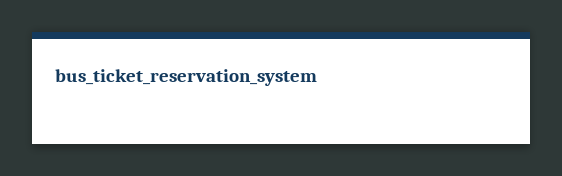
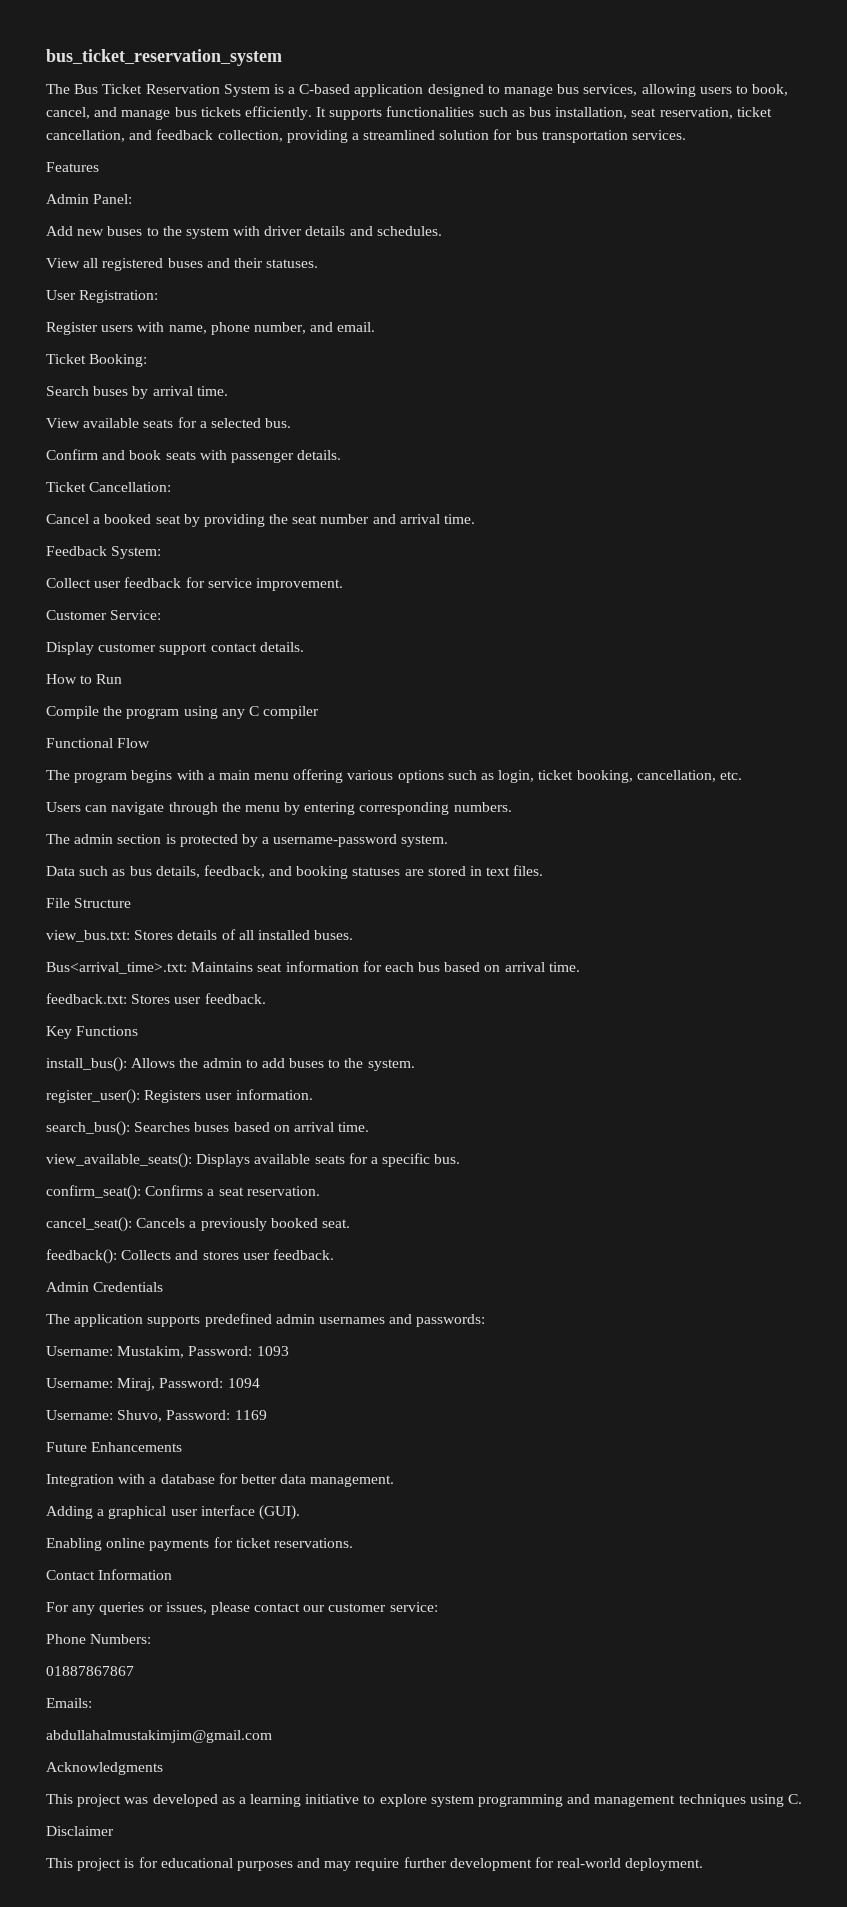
+ The Bus Ticket Reservation System is a C-based application designed to manage bus services, allowing users to book, cancel, and manage bus tickets efficiently. It supports functionalities such as bus installation, seat reservation, ticket cancellation, and feedback collection, providing a streamlined solution for bus transportation services.
+ Features
+ Admin Panel:
+ Add new buses to the system with driver details and schedules.
+ View all registered buses and their statuses.
+ User Registration:
+ Register users with name, phone number, and email.
+ Ticket Booking:
+ Search buses by arrival time.
+ View available seats for a selected bus.
+ Confirm and book seats with passenger details.
+ Ticket Cancellation:
+ Cancel a booked seat by providing the seat number and arrival time.
+ Feedback System:
+ Collect user feedback for service improvement.
+ Customer Service:
+ Display customer support contact details.
+ How to Run
+ Compile the program using any C compiler
+ Functional Flow
+ The program begins with a main menu offering various options such as login, ticket booking, cancellation, etc.
+ Users can navigate through the menu by entering corresponding numbers.
+ The admin section is protected by a username-password system.
+ Data such as bus details, feedback, and booking statuses are stored in text files.
+ File Structure
+ view_bus.txt: Stores details of all installed buses.
+ Bus<arrival_time>.txt: Maintains seat information for each bus based on arrival time.
+ feedback.txt: Stores user feedback.
+ Key Functions
+ install_bus(): Allows the admin to add buses to the system.
+ register_user(): Registers user information.
+ search_bus(): Searches buses based on arrival time.
+ view_available_seats(): Displays available seats for a specific bus.
+ confirm_seat(): Confirms a seat reservation.
+ cancel_seat(): Cancels a previously booked seat.
+ feedback(): Collects and stores user feedback.
+ Admin Credentials
+ The application supports predefined admin usernames and passwords:
+ Username: Mustakim, Password: 1093
+ Username: Miraj, Password: 1094
+ Username: Shuvo, Password: 1169
+ Future Enhancements
+ Integration with a database for better data management.
+ Adding a graphical user interface (GUI).
+ Enabling online payments for ticket reservations.
+ Contact Information
+ For any queries or issues, please contact our customer service:
+ Phone Numbers:
+ 01887867867
+ Emails:
+ abdullahalmustakimjim@gmail.com
+ Acknowledgments
+ This project was developed as a learning initiative to explore system programming and management techniques using C.
+ Disclaimer
+ This project is for educational purposes and may require further development for real-world deployment.

